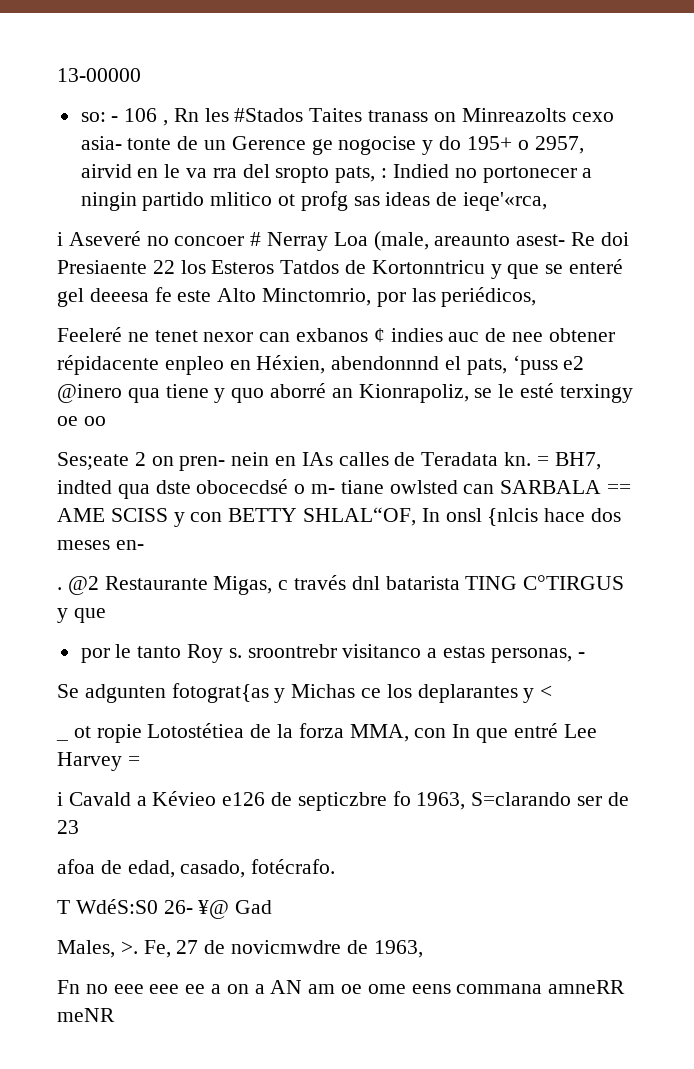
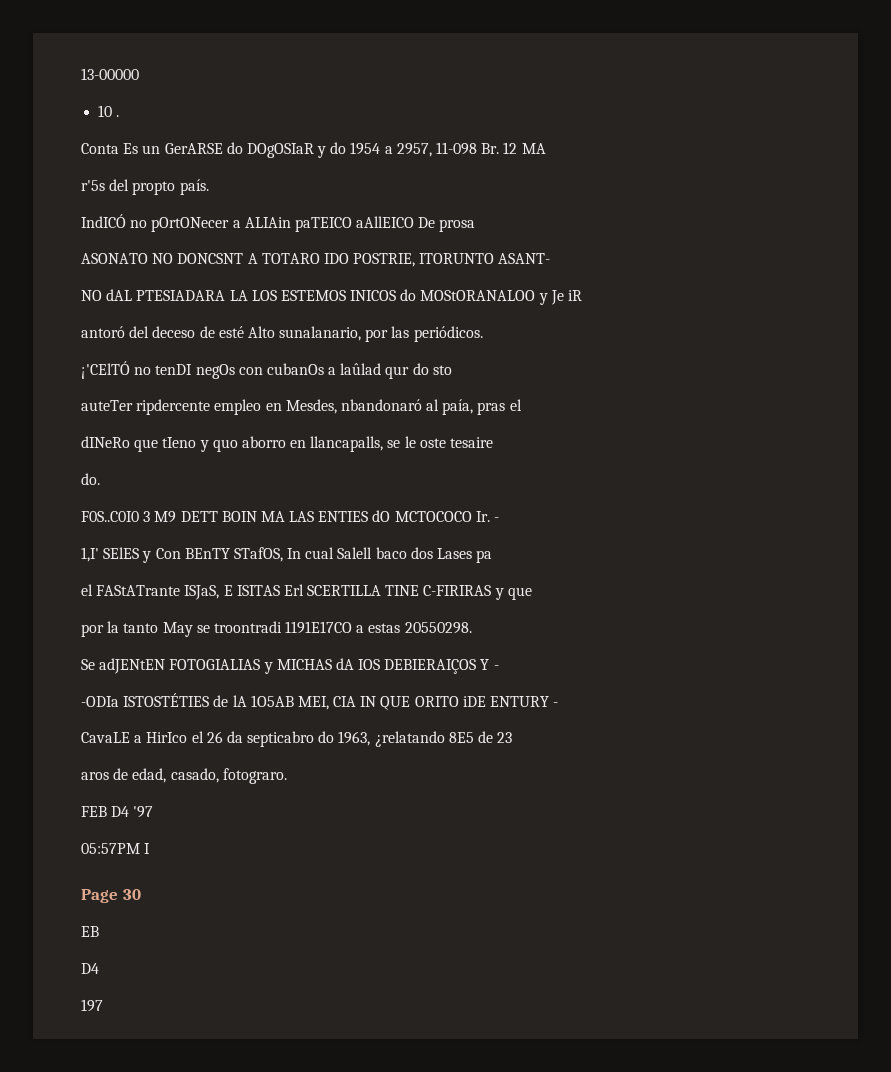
- so: - 106 , Rn les #Stados Taites tranass on Minreazolts cexo asia- tonte de un Gerence ge nogocise y do 195+ o 2957, airvid en le va rra del sropto pats, : Indied no portonecer a ningin partido mlitico ot profg sas ideas de ieqe'«rca,
- i Aseveré no concoer # Nerray Loa (male, areaunto asest- Re doi Presiaente 22 los Esteros Tatdos de Kortonntricu y que se enteré gel deeesa fe este Alto Minctomrio, por las periédicos,
- Feeleré ne tenet nexor can exbanos ¢ indies auc de nee obtener répidacente enpleo en Héxien, abendonnnd el pats, ‘puss e2 @inero qua tiene y quo aborré an Kionrapoliz, se le esté terxingy oe oo
- Ses;eate 2 on pren- nein en IAs calles de Teradata kn. = BH7, indted qua dste obocecdsé o m- tiane owlsted can SARBALA == AME SCISS y con BETTY SHLAL“OF, In onsl {nlcis hace dos meses en-
- . @2 Restaurante Migas, c través dnl batarista TING C°TIRGUS y que
- por le tanto Roy s. sroontrebr visitanco a estas personas, -
- Se adgunten fotograt{as y Michas ce los deplarantes y <
- _ ot ropie Lotostétiea de la forza MMA, con In que entré Lee Harvey =
- i Cavald a Kévieo e126 de septiczbre fo 1963, S=clarando ser de 23
+ 10 .
+ Conta Es un GerARSE do DOgOSIaR y do 1954 a 2957, 11-098 Br. 12 MA
+ r'5s del propto país.
+ IndICÓ no pOrtONecer a ALIAin paTEICO aAllEICO De prosa
+ ASONATO NO DONCSNT A TOTARO IDO POSTRIE, ITORUNTO ASANT-
+ NO dAL PTESIADARA LA LOS ESTEMOS INICOS do MOStORANALOO y Je iR
+ antoró del deceso de esté Alto sunalanario, por las periódicos.
+ ¡'CElTÓ no tenDI negOs con cubanOs a laûlad qur do sto
+ auteTer ripdercente empleo en Mesdes, nbandonaró al paía, pras el
+ dINeRo que tIeno y quo aborro en llancapalls, se le oste tesaire
+ do.
+ F0S..C0I0 3 M9 DETT BOIN MA LAS ENTIES dO MCTOCOCO Ir. -
+ 1,I' SElES y Con BEnTY STafOS, In cual Salell baco dos Lases pa
+ el FAStATrante ISJaS, E ISITAS Erl SCERTILLA TINE C-FIRIRAS y que
+ por la tanto May se troontradi 1191E17CO a estas 20550298.
+ Se adJENtEN FOTOGIALIAS y MICHAS dA IOS DEBIERAIÇOS Y -
+ -ODIa ISTOSTÉTIES de lA 1O5AB MEI, CIA IN QUE ORITO iDE ENTURY -
+ CavaLE a HirIco el 26 da septicabro do 1963, ¿relatando 8E5 de 23
- afoa de edad, casado, fotécrafo.
- T WdéS:S0 26- ¥@ Gad
- Males, >. Fe, 27 de novicmwdre de 1963,
- Fn no eee eee ee a on a AN am oe ome eens commana amneRR meNR
+ aros de edad, casado, fotograro.
+ FEB D4 '97
+ 05:57PM I
+ Page 30
+ EB
+ D4
+ 197

